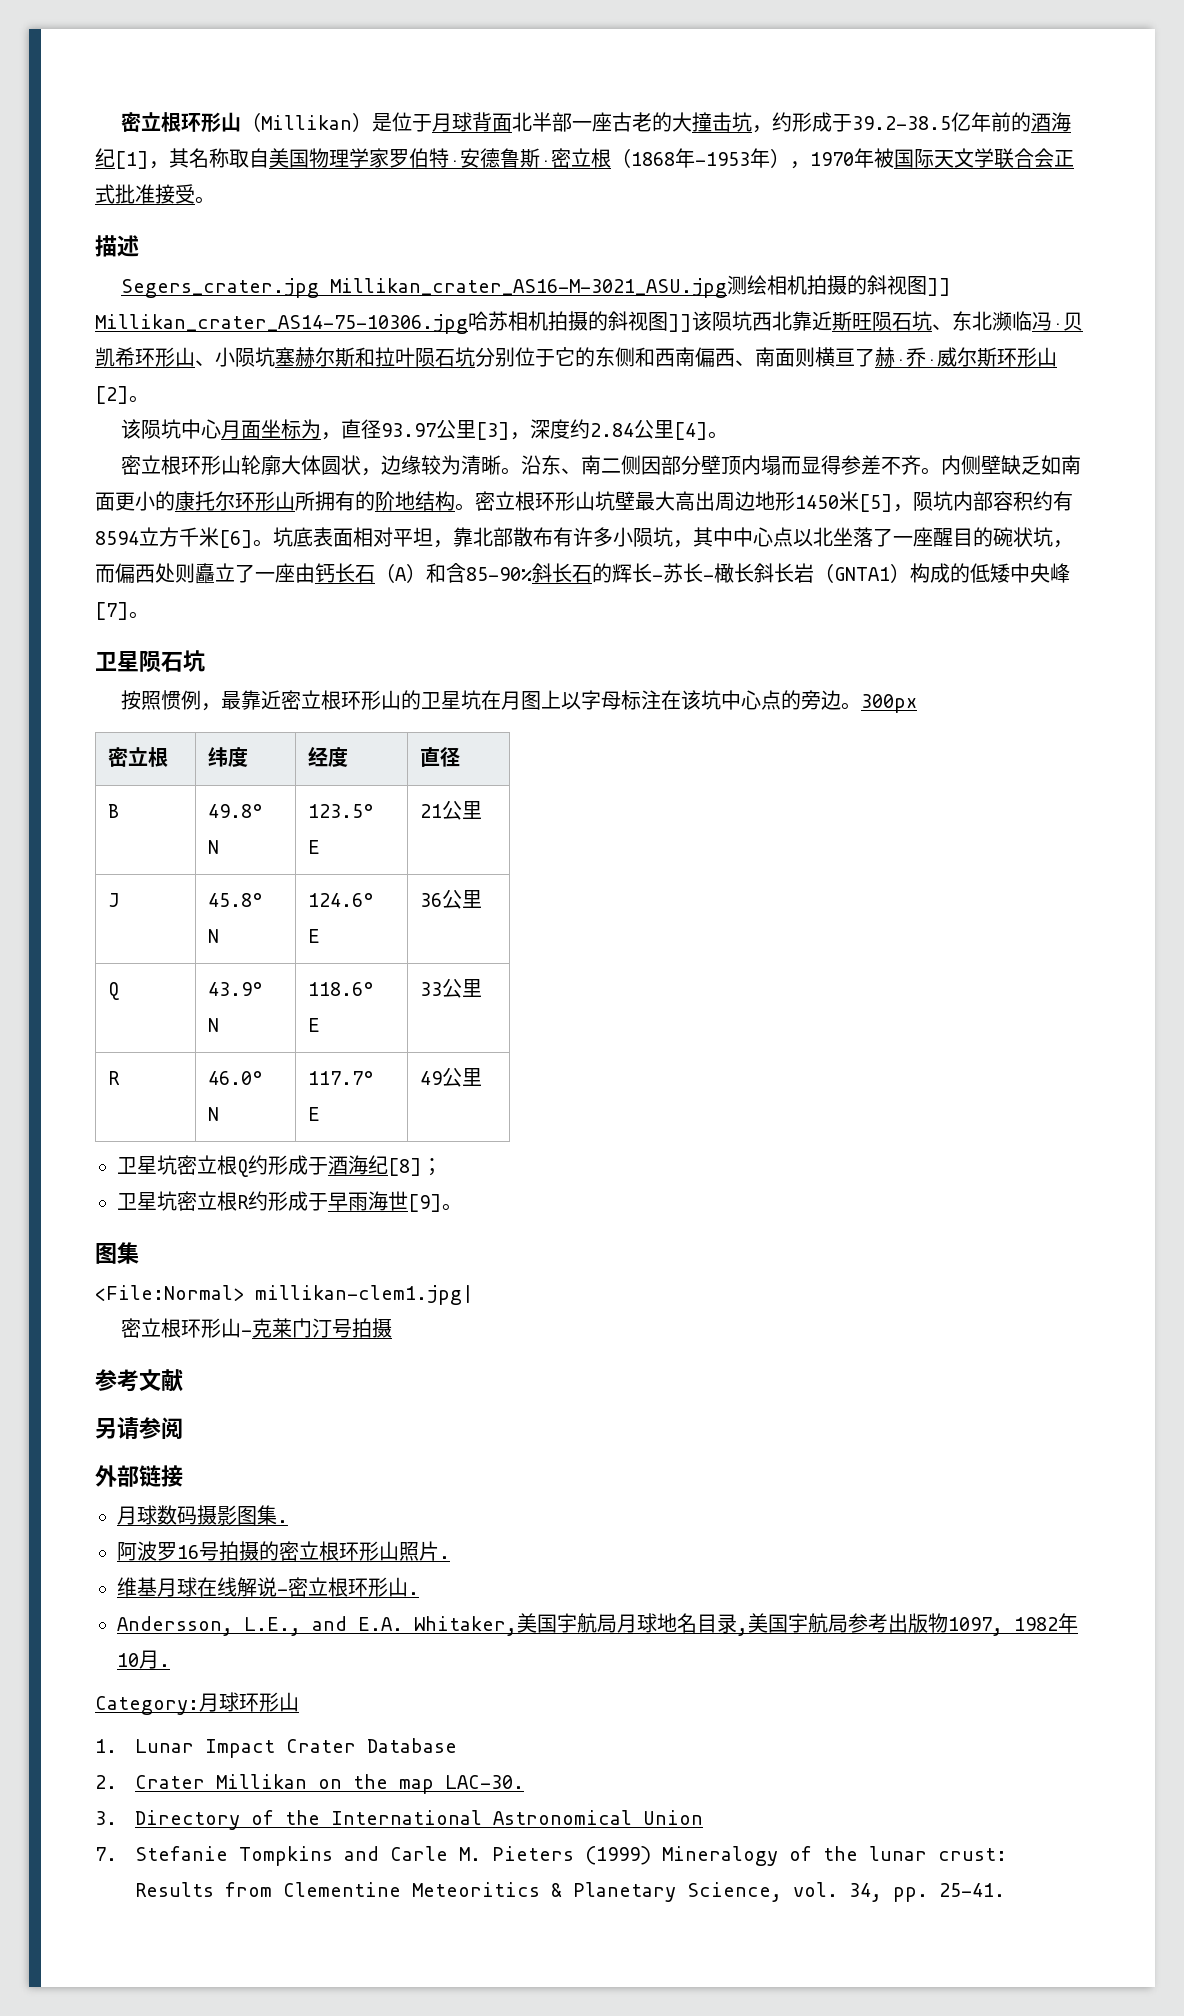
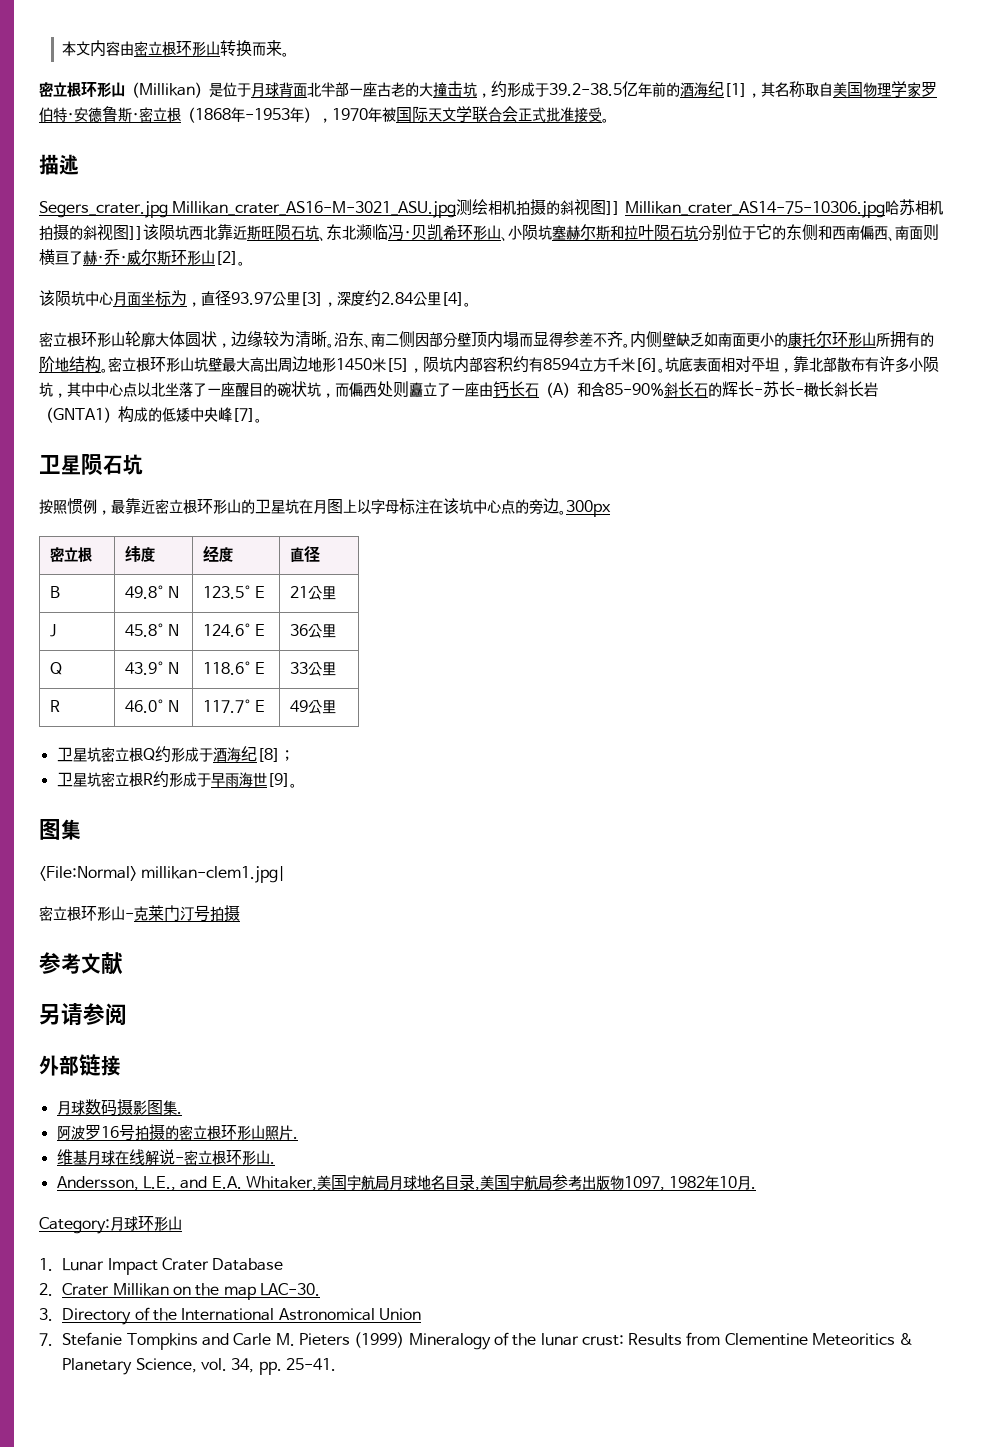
+ 本文内容由密立根环形山转换而来。

